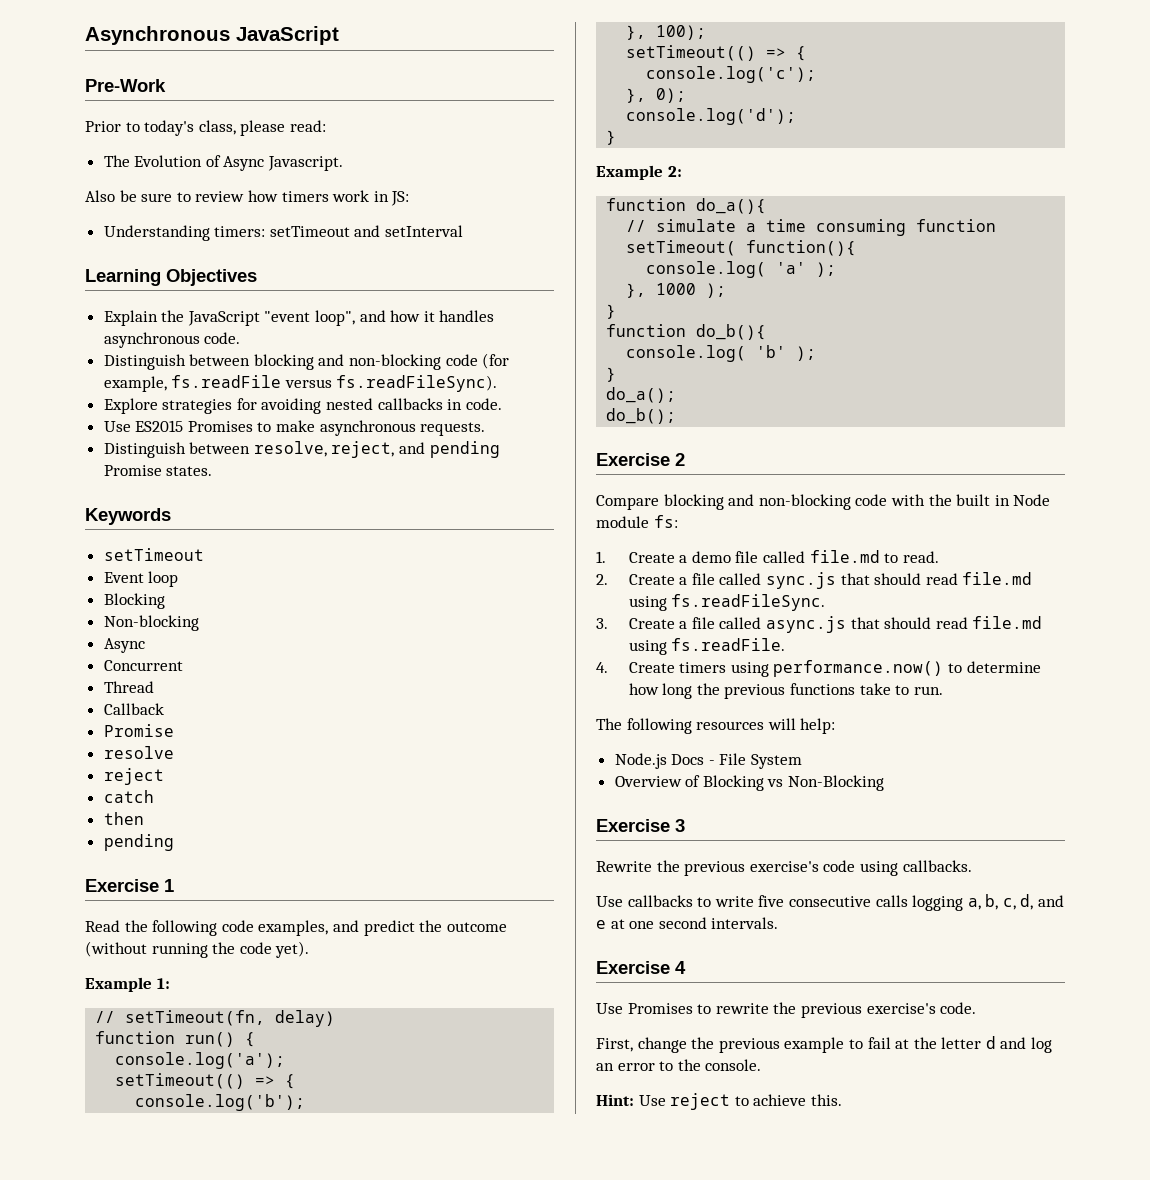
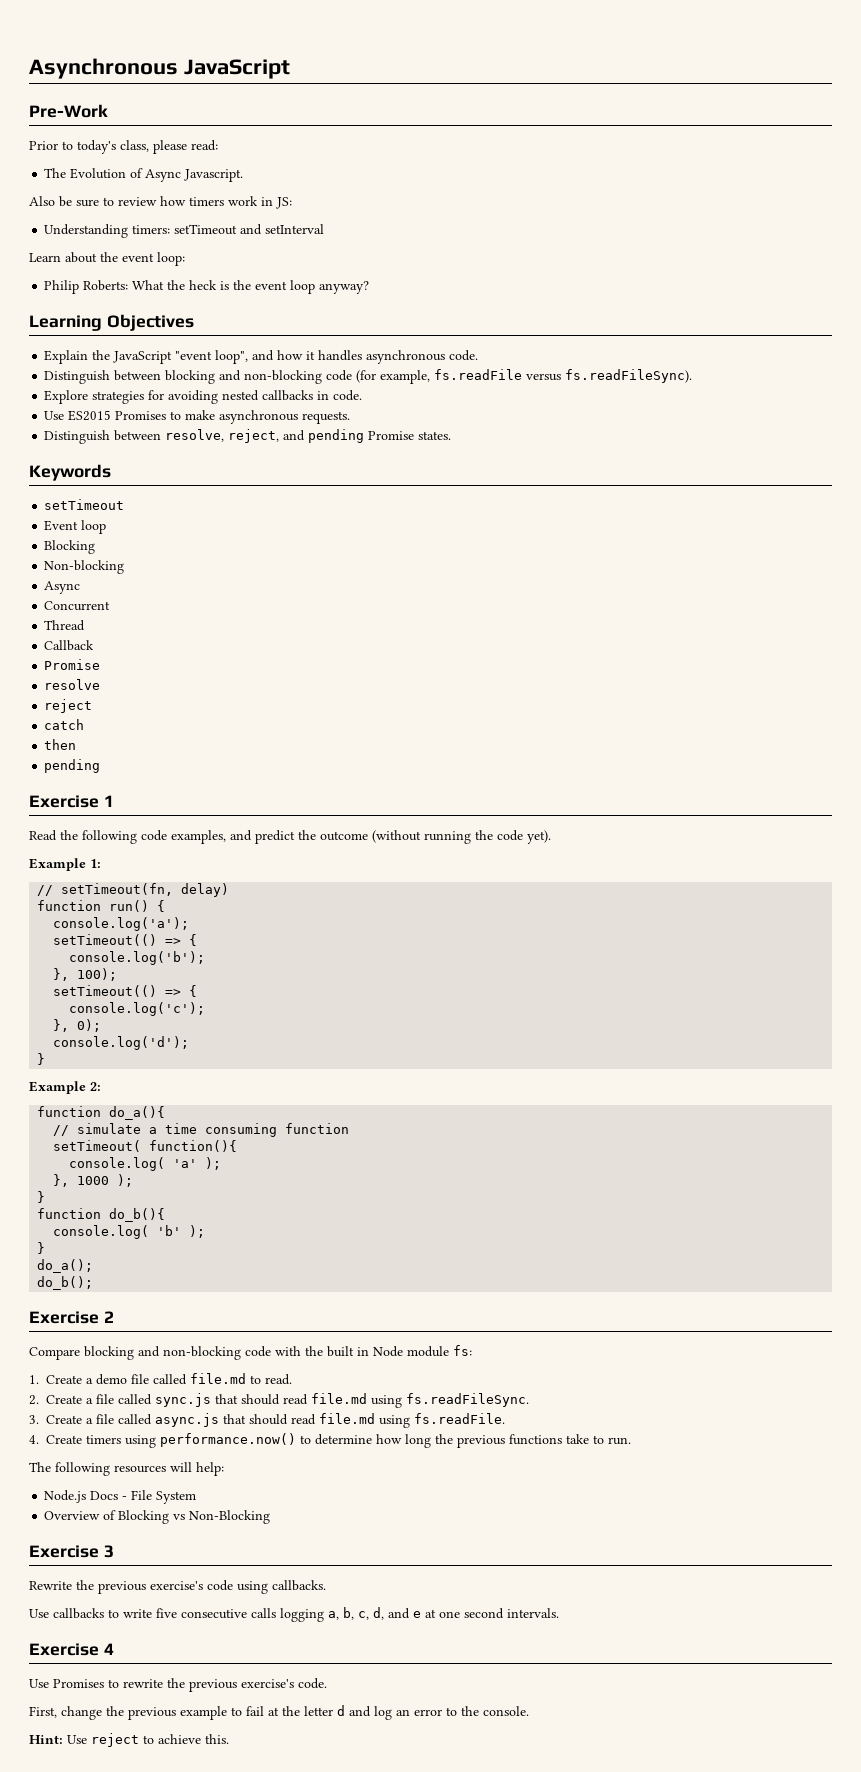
+ Learn about the event loop:
+ Philip Roberts: What the heck is the event loop anyway?

